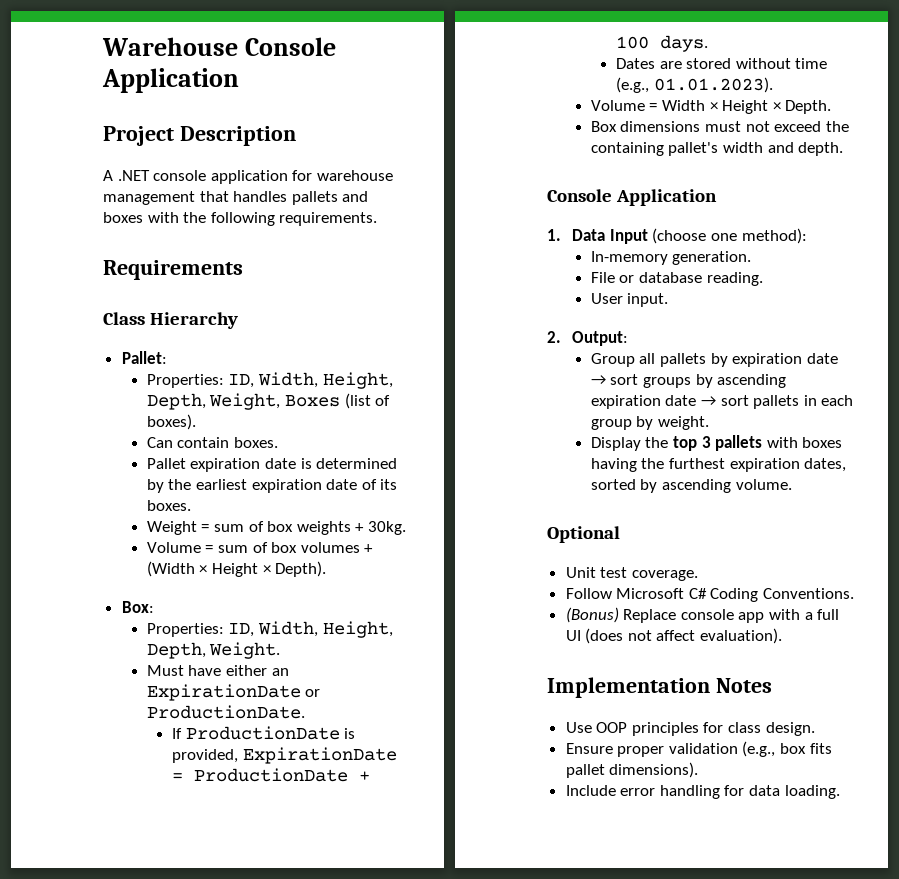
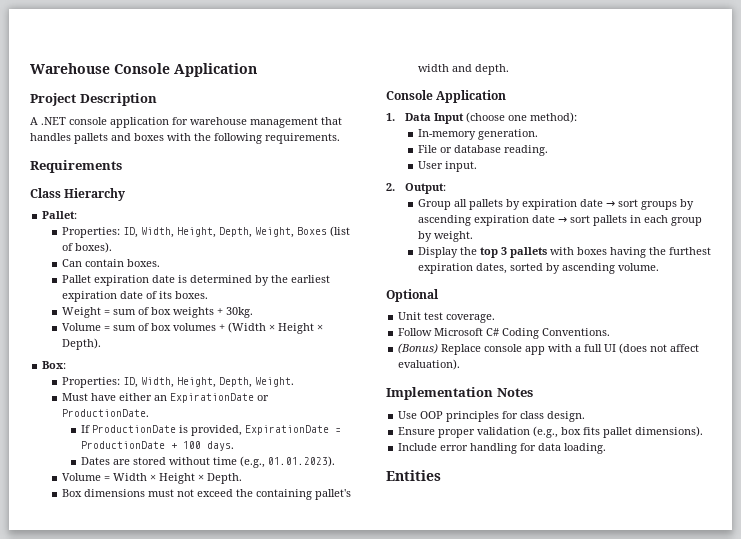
+ Entities

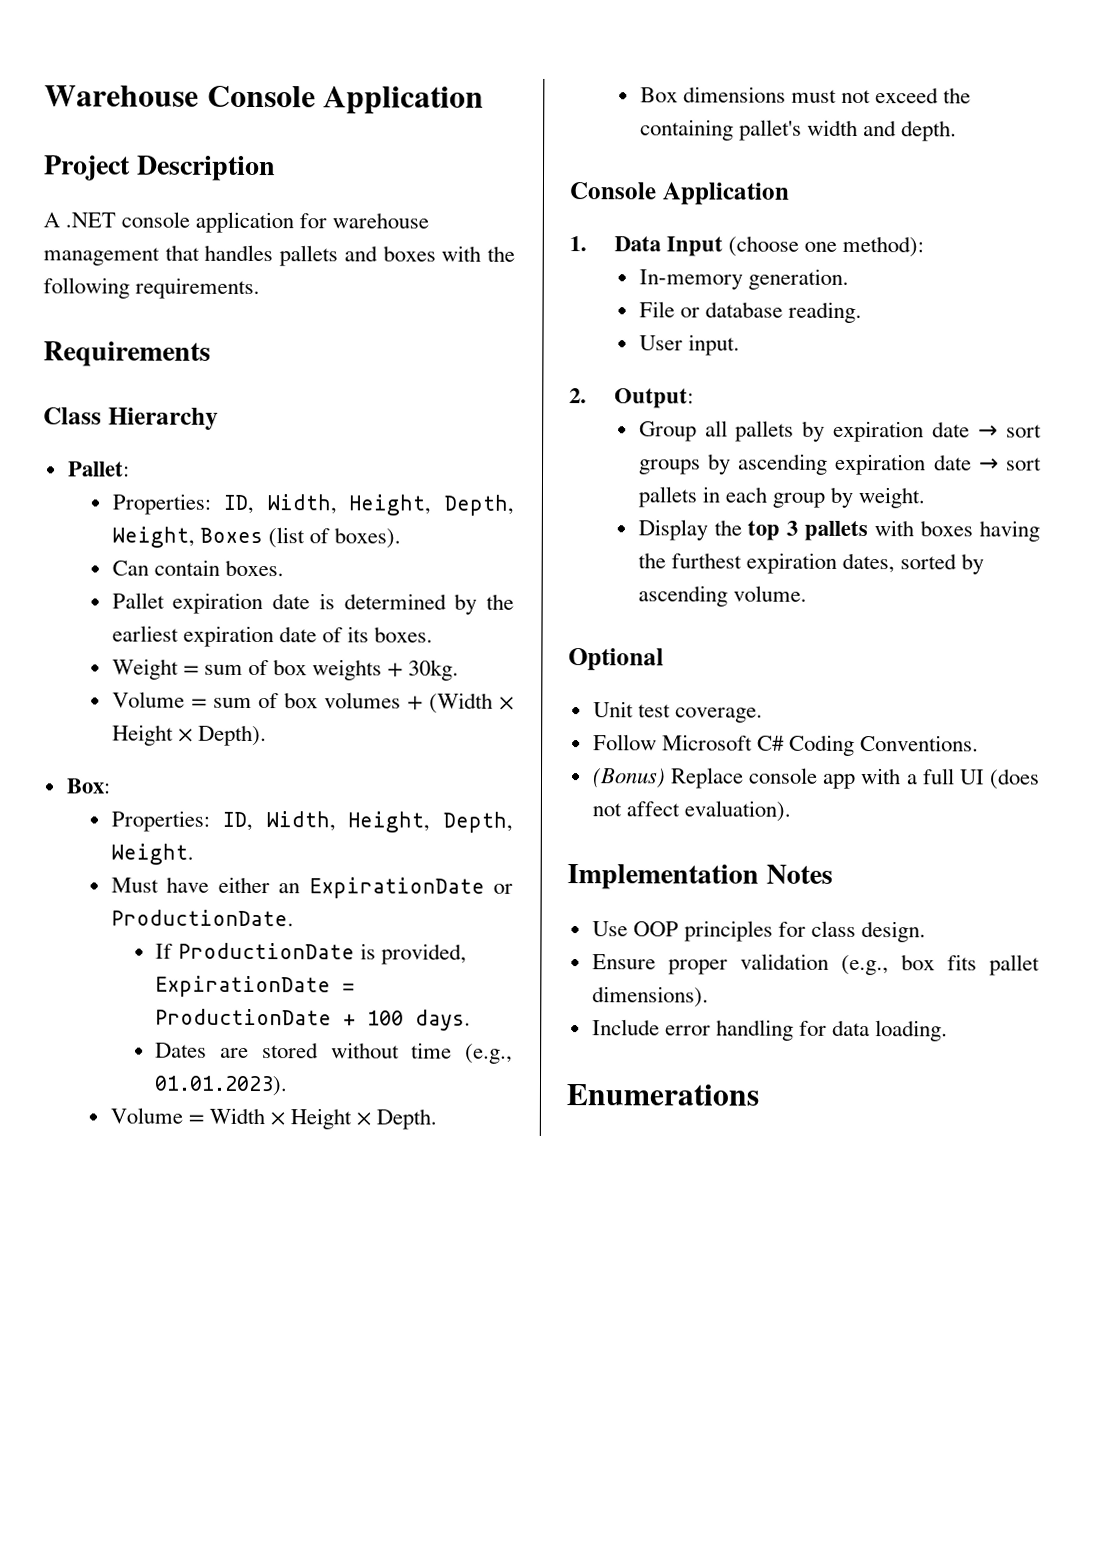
- Entities
+ Enumerations

